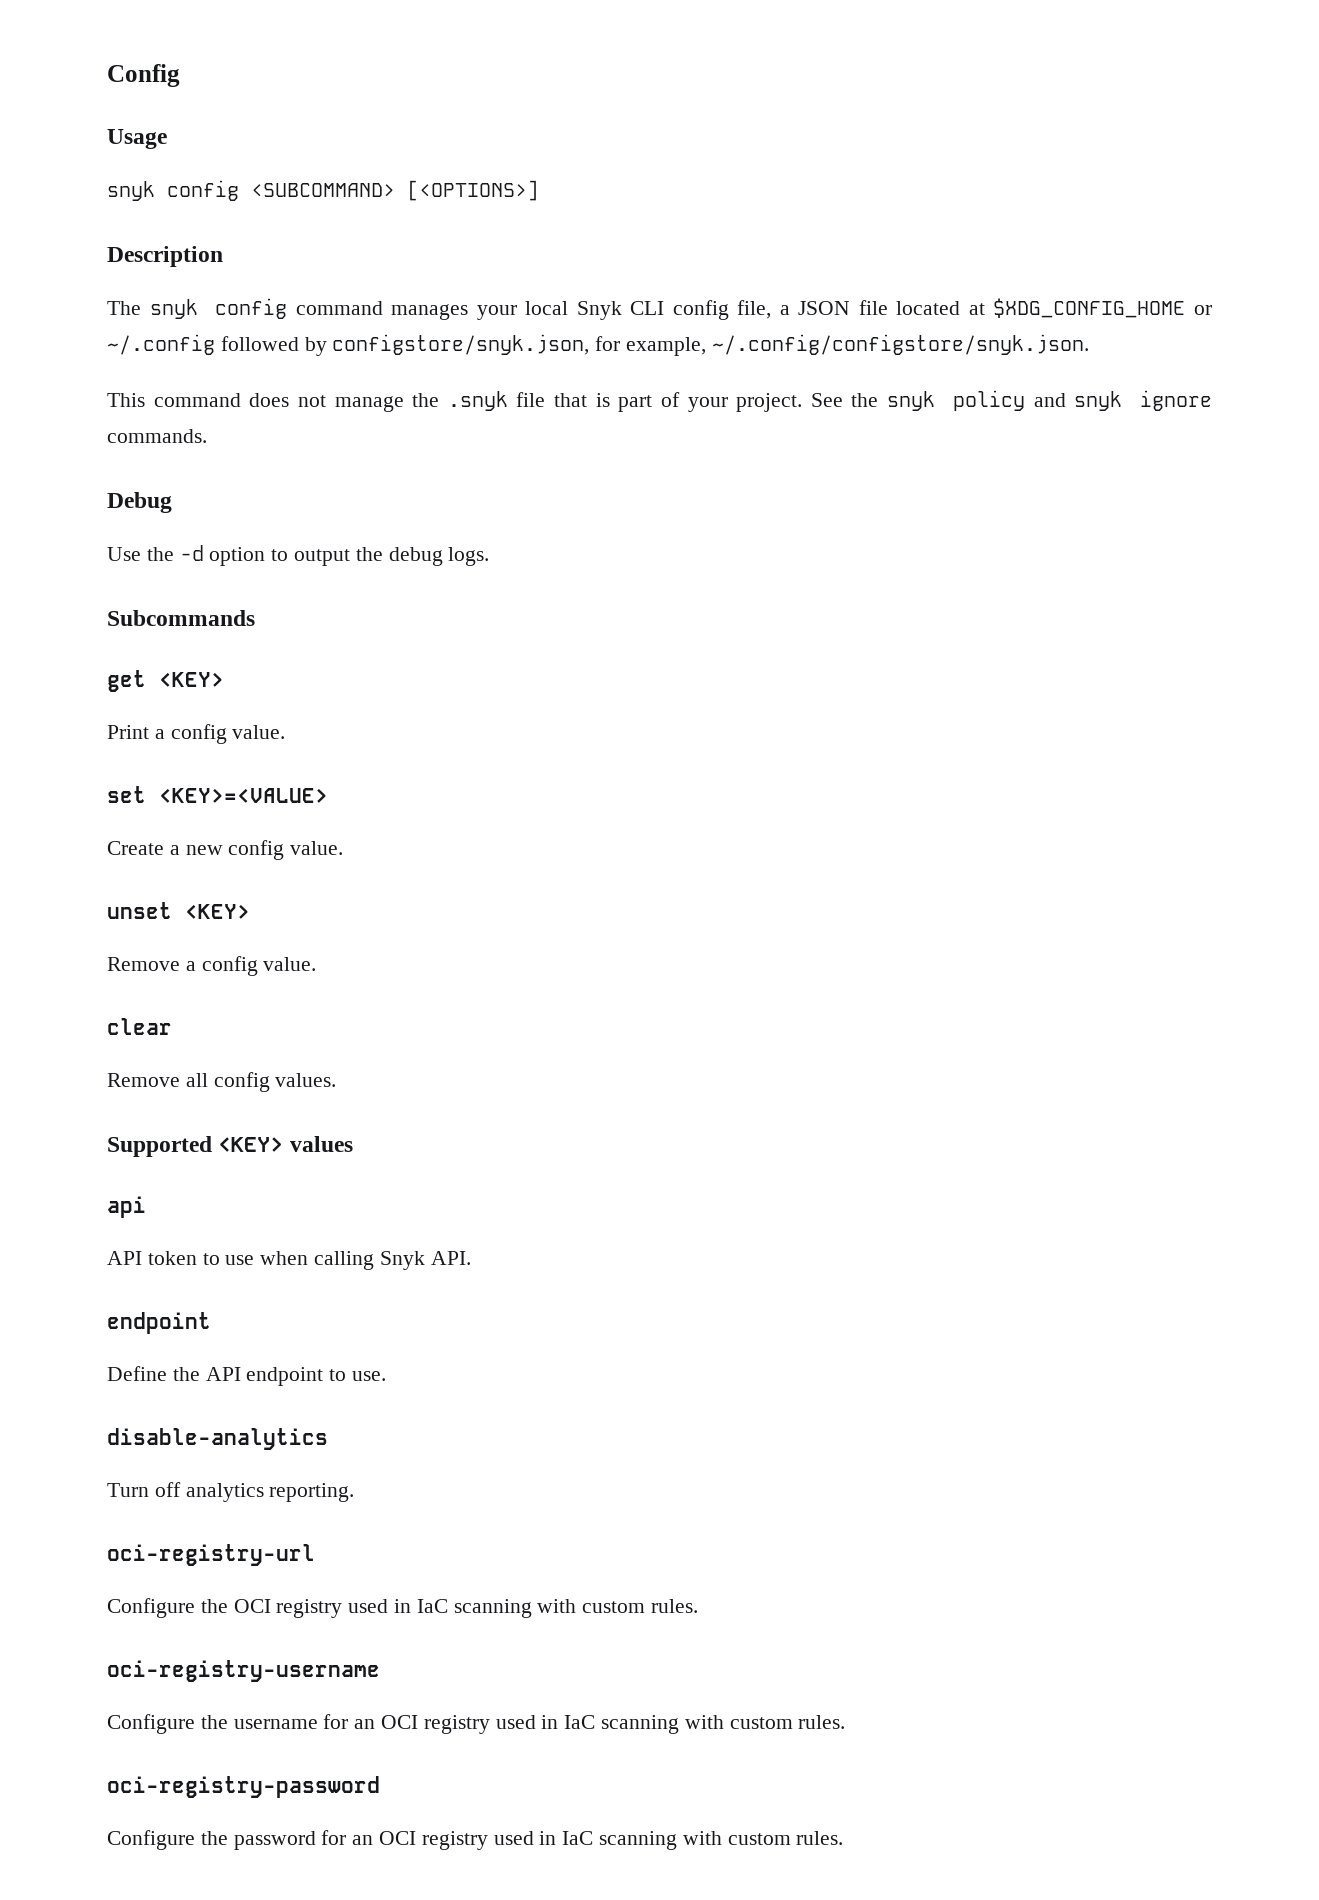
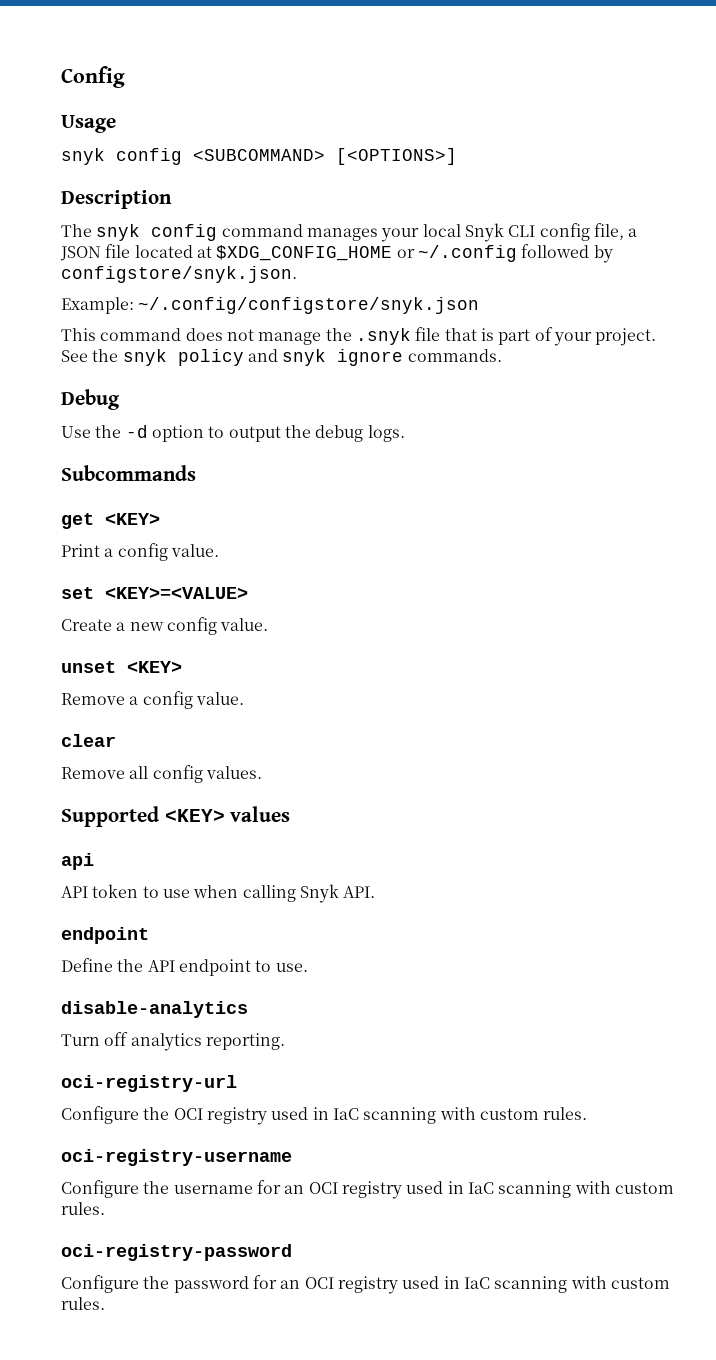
- The snyk config command manages your local Snyk CLI config file, a JSON file located at $XDG_CONFIG_HOME or ~/.config followed by configstore/snyk.json, for example, ~/.config/configstore/snyk.json.
+ The snyk config command manages your local Snyk CLI config file, a JSON file located at $XDG_CONFIG_HOME or ~/.config followed by configstore/snyk.json.
+ Example: ~/.config/configstore/snyk.json

